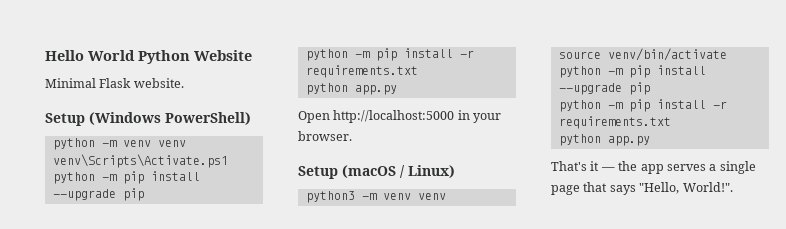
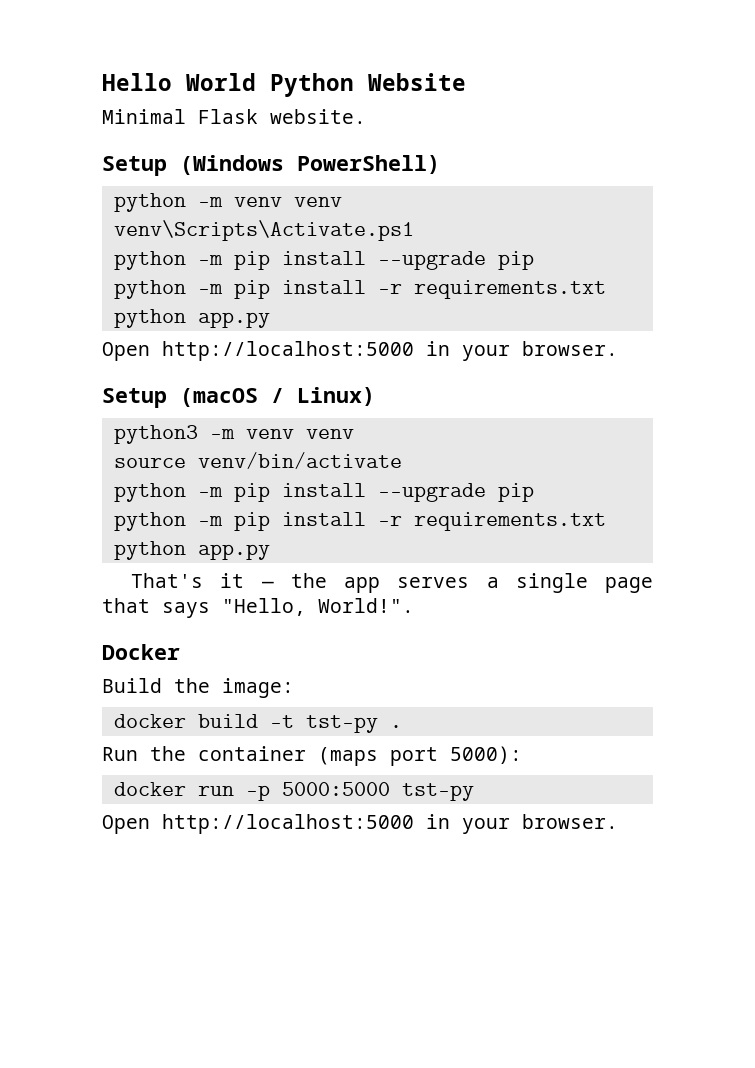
+ Docker
+ Build the image:
+ docker build -t tst-py .
+ Run the container (maps port 5000):
+ docker run -p 5000:5000 tst-py
+ Open http://localhost:5000 in your browser.

